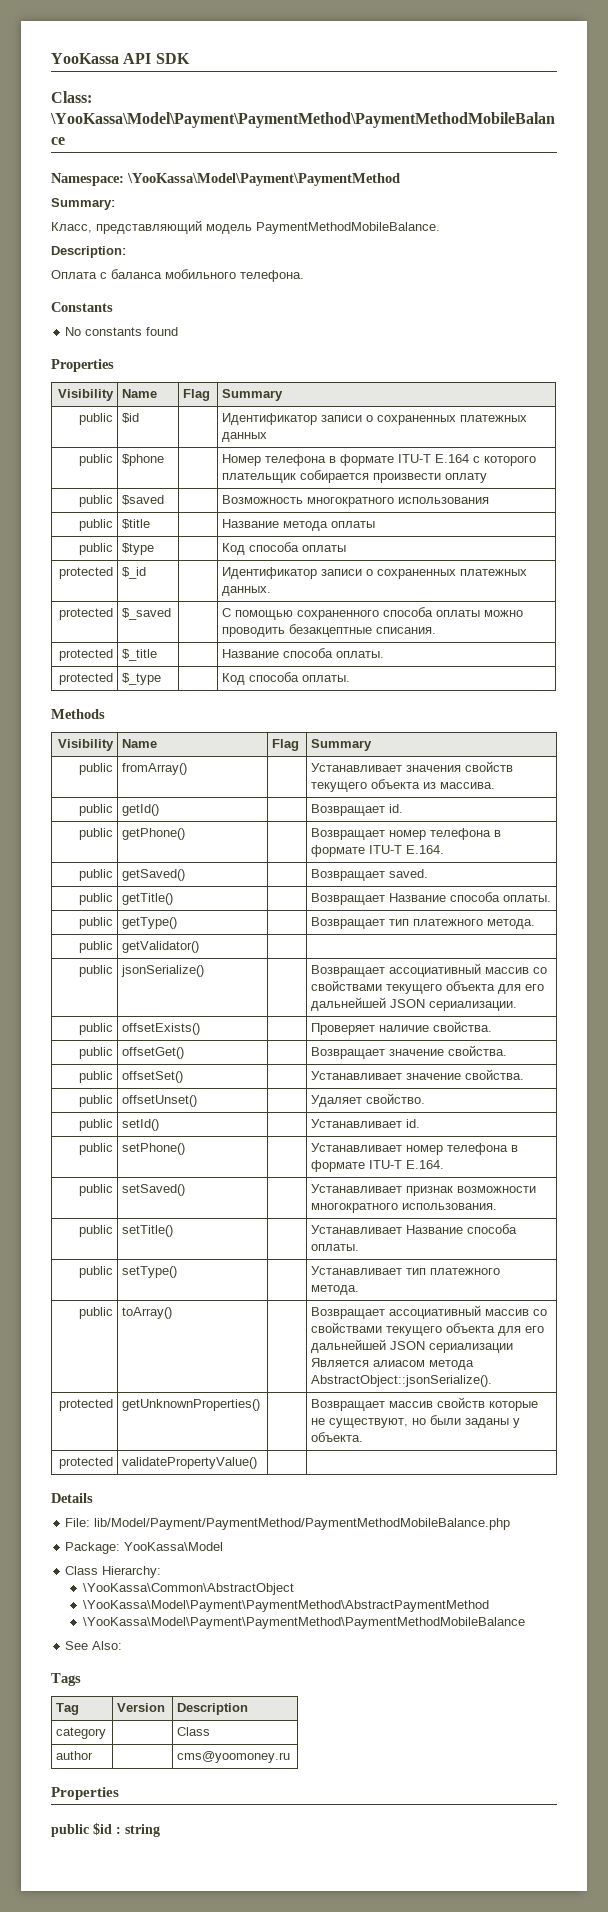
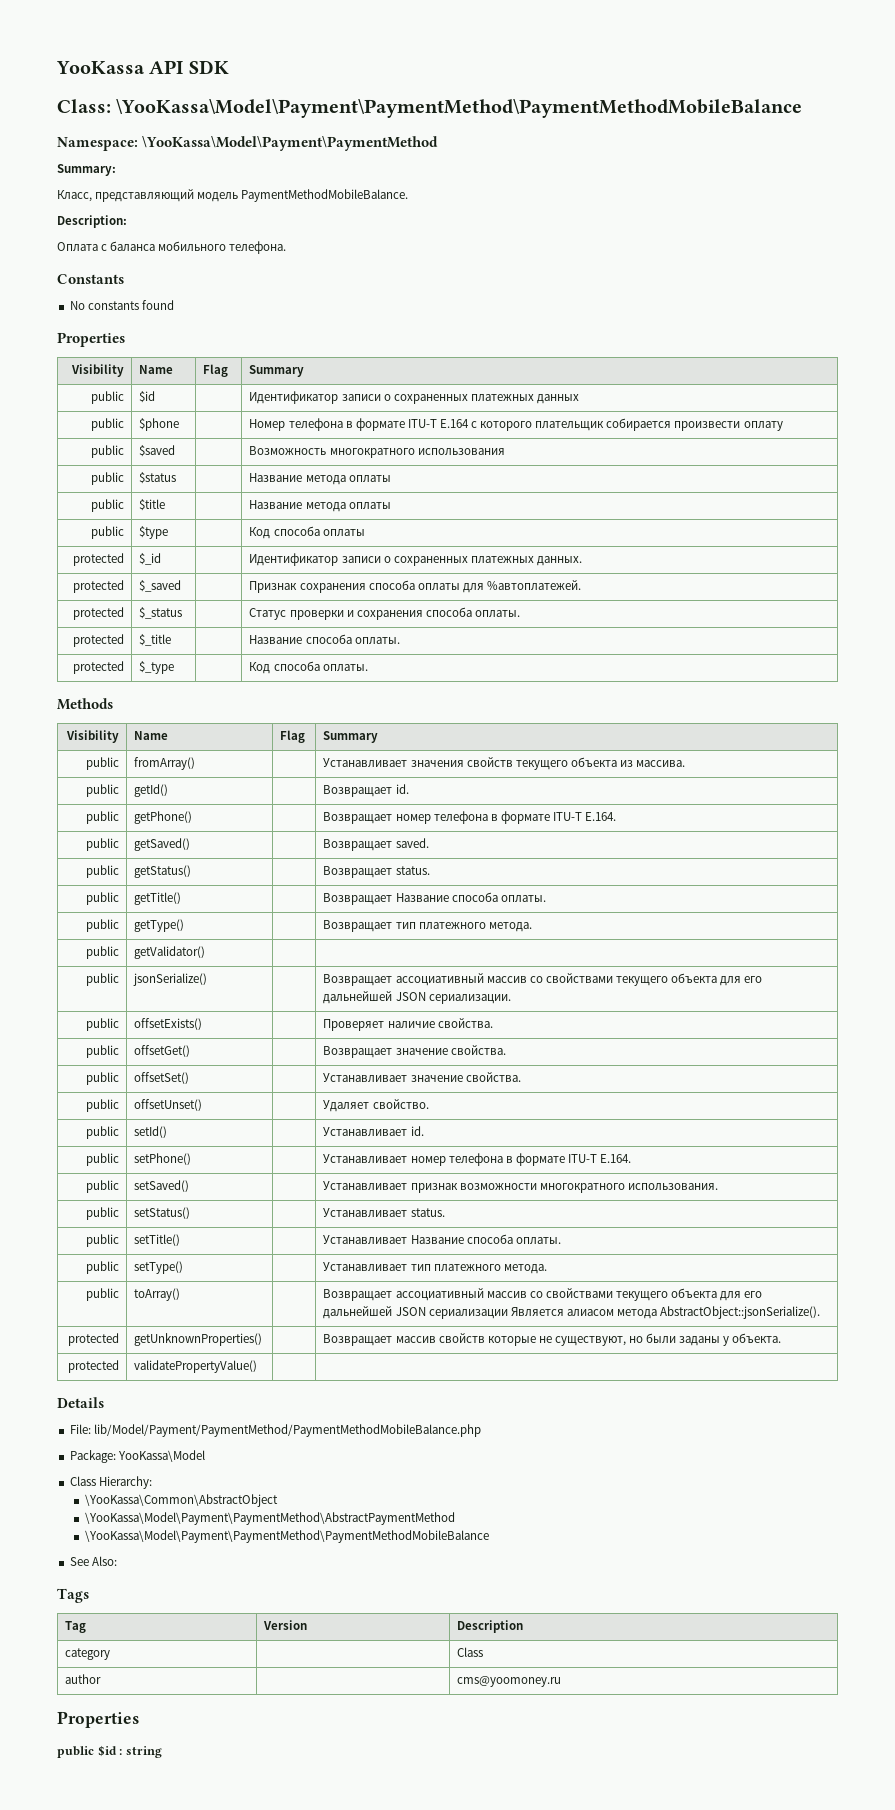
+ public | $status | | Название метода оплаты
- protected | $_saved | | С помощью сохраненного способа оплаты можно проводить безакцептные списания.
+ protected | $_saved | | Признак сохранения способа оплаты для %автоплатежей.
+ protected | $_status | | Статус проверки и сохранения способа оплаты.
+ public | getStatus() | | Возвращает status.
+ public | setStatus() | | Устанавливает status.

